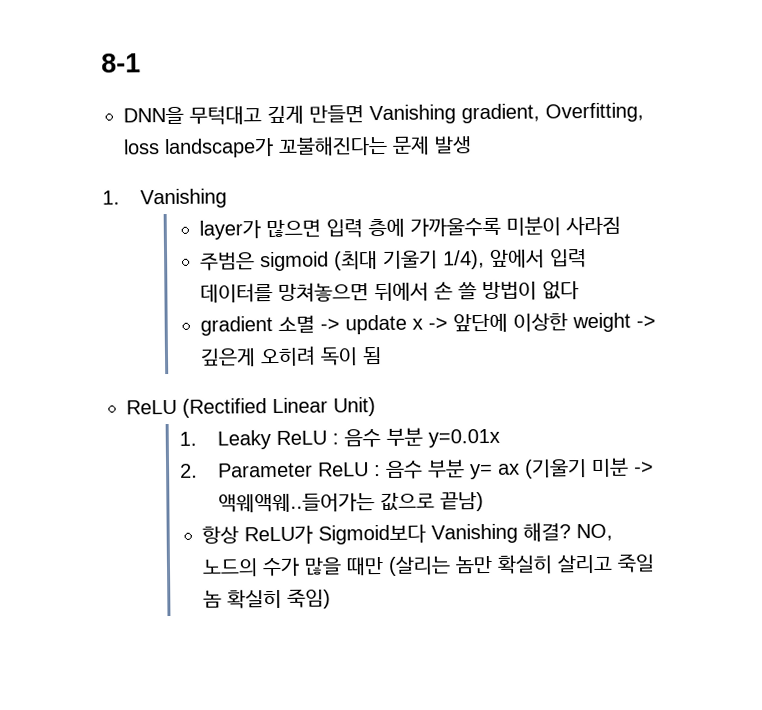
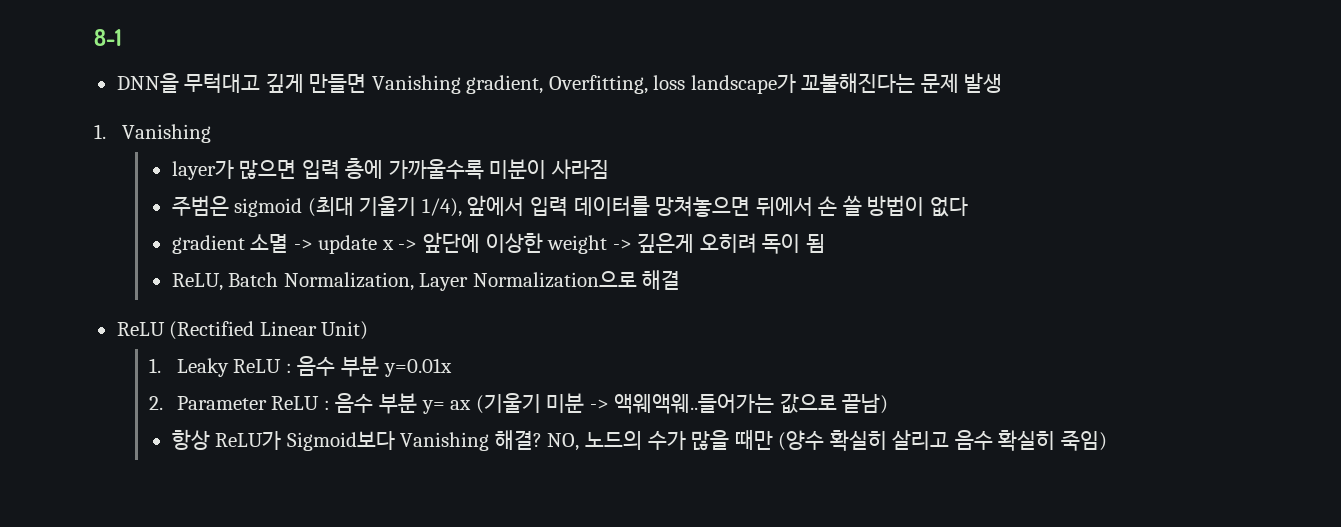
+ ReLU, Batch Normalization, Layer Normalization으로 해결
- NO, 노드의 수가 많을 때만 (살리는 놈만 확실히 살리고 죽일 놈 확실히 죽임)
+ NO, 노드의 수가 많을 때만 (양수 확실히 살리고 음수 확실히 죽임)

